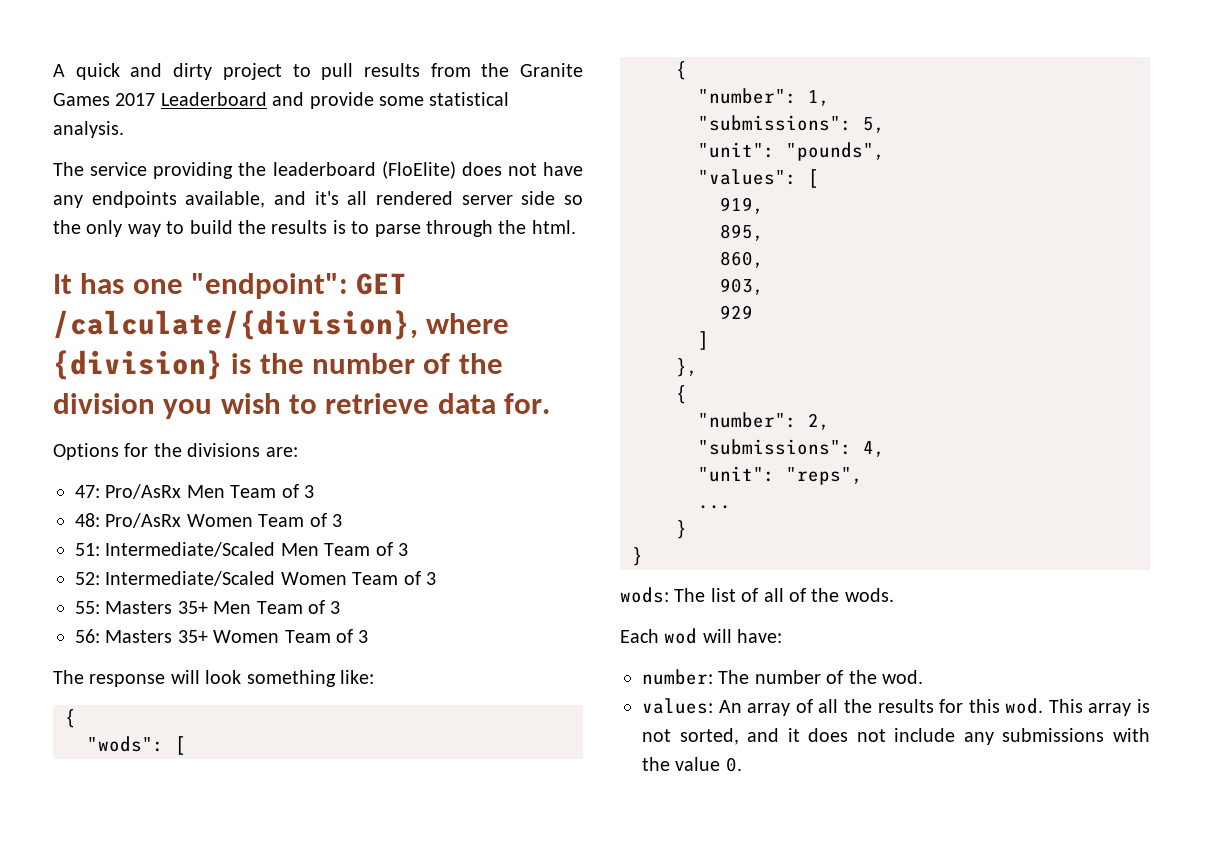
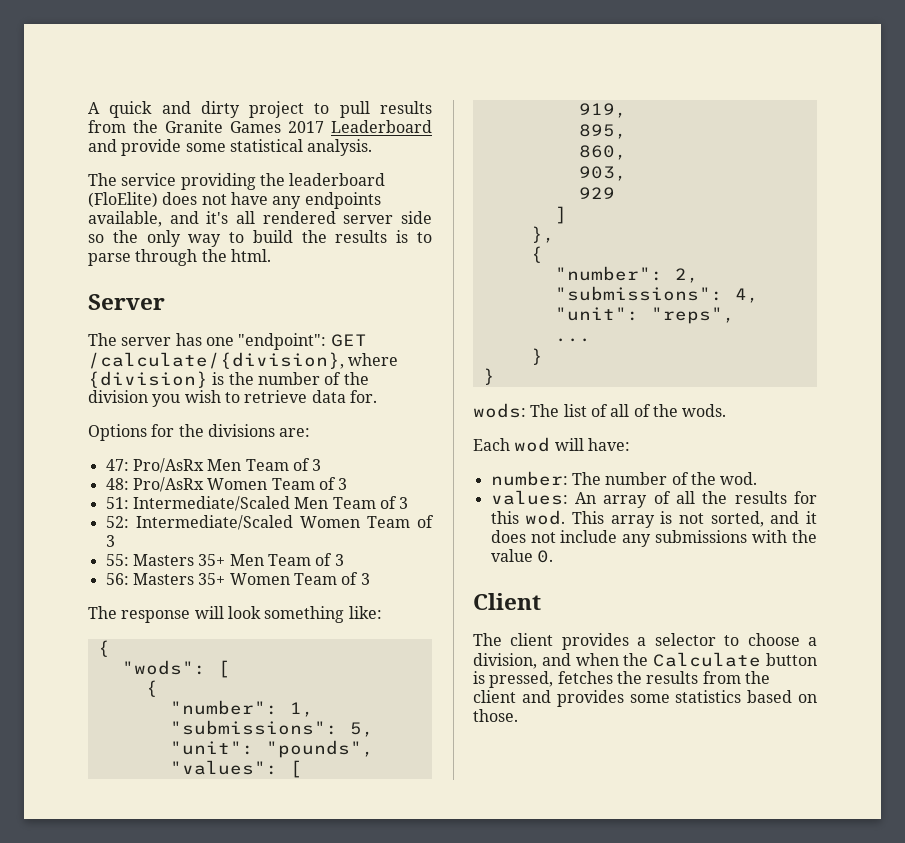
- It has one "endpoint": GET /calculate/{division}, where {division} is the number of the division you wish to retrieve data for.
+ Server
+ The server has one "endpoint": GET /calculate/{division}, where {division} is the number of the division you wish to retrieve data for.
+ Client
+ The client provides a selector to choose a division, and when the Calculate button is pressed, fetches the results from the client and provides some statistics based on those.

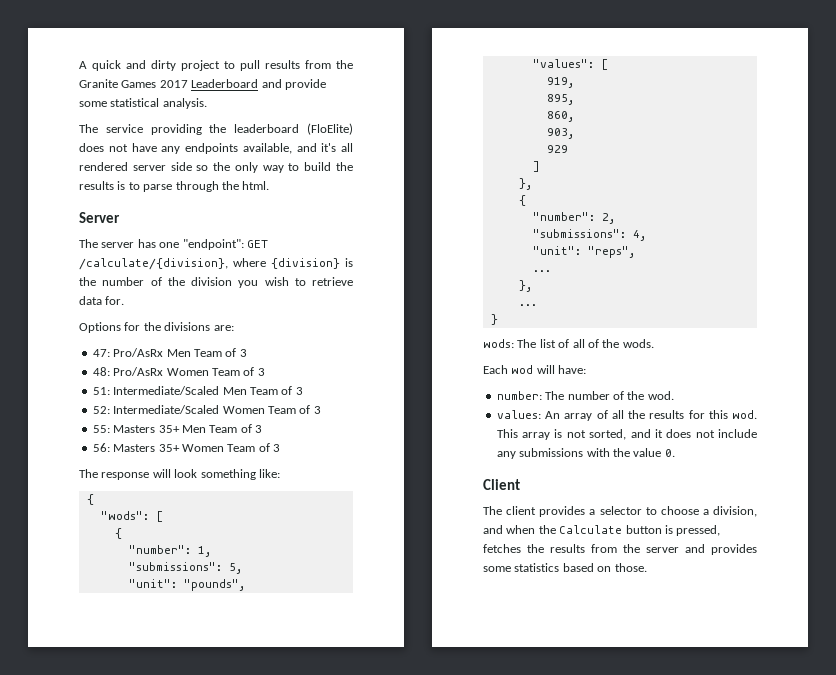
  "unit": "reps",
  ...
- }
+ },
+ ...
- The client provides a selector to choose a division, and when the Calculate button is pressed, fetches the results from the client and provides some statistics based on those.
+ The client provides a selector to choose a division, and when the Calculate button is pressed, fetches the results from the server and provides some statistics based on those.

